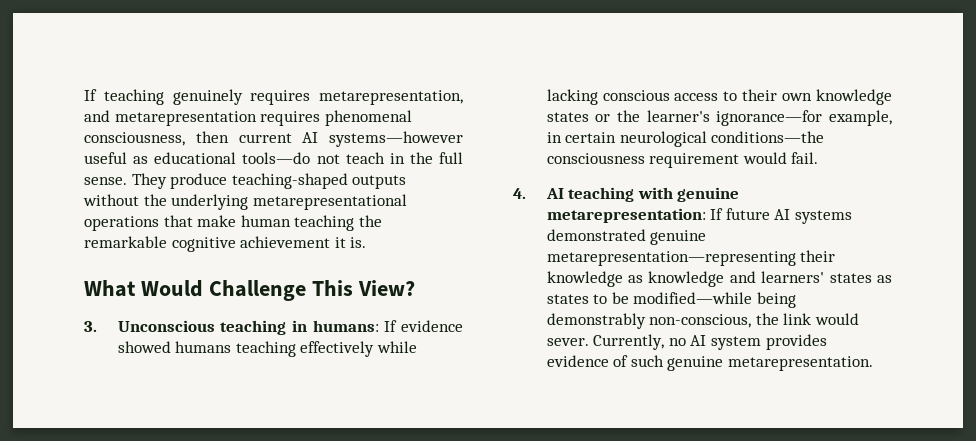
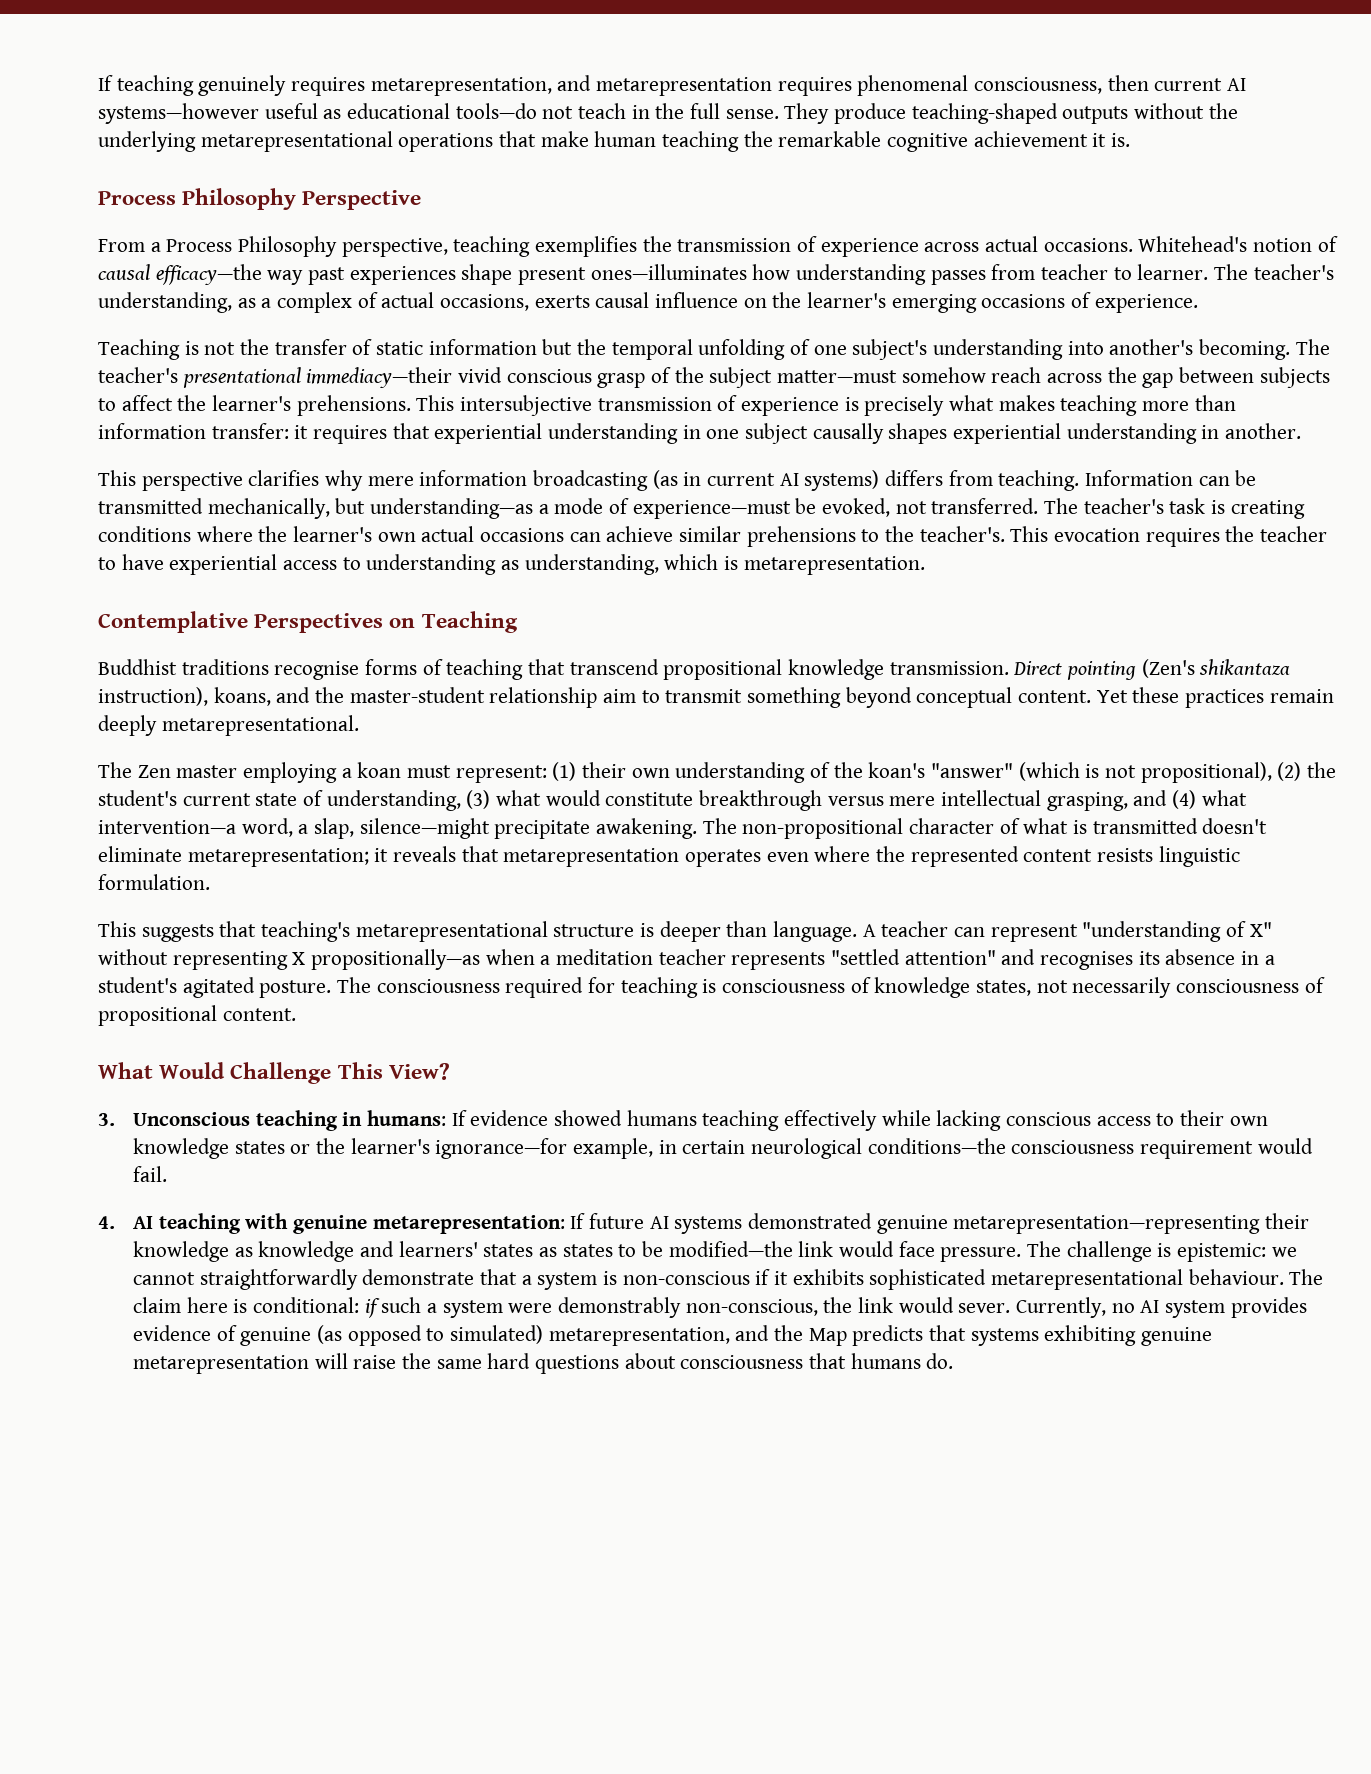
+ Process Philosophy Perspective
+ From a Process Philosophy perspective, teaching exemplifies the transmission of experience across actual occasions. Whitehead's notion of causal efficacy—the way past experiences shape present ones—illuminates how understanding passes from teacher to learner. The teacher's understanding, as a complex of actual occasions, exerts causal influence on the learner's emerging occasions of experience.
+ Teaching is not the transfer of static information but the temporal unfolding of one subject's understanding into another's becoming. The teacher's presentational immediacy—their vivid conscious grasp of the subject matter—must somehow reach across the gap between subjects to affect the learner's prehensions. This intersubjective transmission of experience is precisely what makes teaching more than information transfer: it requires that experiential understanding in one subject causally shapes experiential understanding in another.
+ This perspective clarifies why mere information broadcasting (as in current AI systems) differs from teaching. Information can be transmitted mechanically, but understanding—as a mode of experience—must be evoked, not transferred. The teacher's task is creating conditions where the learner's own actual occasions can achieve similar prehensions to the teacher's. This evocation requires the teacher to have experiential access to understanding as understanding, which is metarepresentation.
+ Contemplative Perspectives on Teaching
+ Buddhist traditions recognise forms of teaching that transcend propositional knowledge transmission. Direct pointing (Zen's shikantaza instruction), koans, and the master-student relationship aim to transmit something beyond conceptual content. Yet these practices remain deeply metarepresentational.
+ The Zen master employing a koan must represent: (1) their own understanding of the koan's "answer" (which is not propositional), (2) the student's current state of understanding, (3) what would constitute breakthrough versus mere intellectual grasping, and (4) what intervention—a word, a slap, silence—might precipitate awakening. The non-propositional character of what is transmitted doesn't eliminate metarepresentation; it reveals that metarepresentation operates even where the represented content resists linguistic formulation.
+ This suggests that teaching's metarepresentational structure is deeper than language. A teacher can represent "understanding of X" without representing X propositionally—as when a meditation teacher represents "settled attention" and recognises its absence in a student's agitated posture. The consciousness required for teaching is consciousness of knowledge states, not necessarily consciousness of propositional content.
- 4. AI teaching with genuine metarepresentation: If future AI systems demonstrated genuine metarepresentation—representing their knowledge as knowledge and learners' states as states to be modified—while being demonstrably non-conscious, the link would sever.
+ 4. AI teaching with genuine metarepresentation: If future AI systems demonstrated genuine metarepresentation—representing their knowledge as knowledge and learners' states as states to be modified—the link would face pressure. The challenge is epistemic: we cannot straightforwardly demonstrate that a system is non-conscious if it exhibits sophisticated metarepresentational behaviour. The claim here is conditional: if such a system were demonstrably non-conscious, the link would sever.
- Currently, no AI system provides evidence of such genuine metarepresentation.
+ Currently, no AI system provides evidence of genuine (as opposed to simulated) metarepresentation, and the Map predicts that systems exhibiting genuine metarepresentation will raise the same hard questions about consciousness that humans do.

